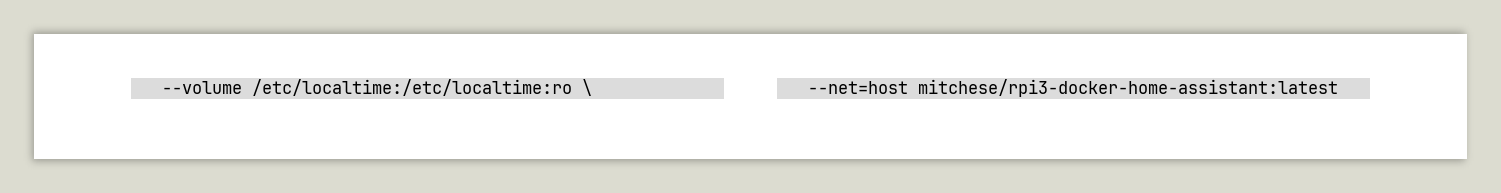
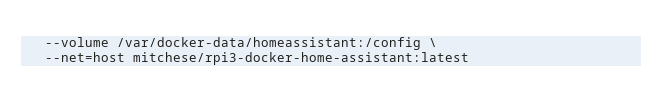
- --volume /etc/localtime:/etc/localtime:ro \
+ --volume /var/docker-data/homeassistant:/config \

